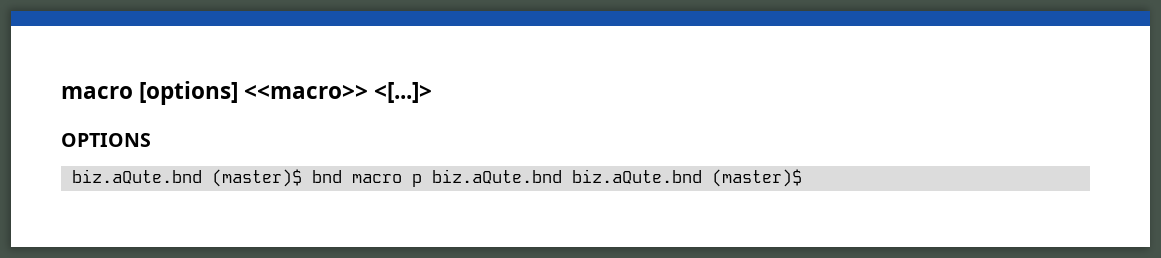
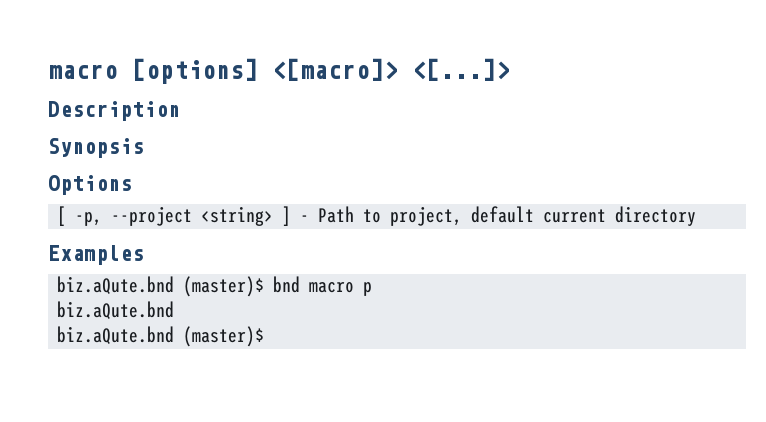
- macro [options] <<macro>> <[...]>
+ macro [options] <[macro]> <[...]>
- OPTIONS
+ Description
+ Synopsis
+ Options
+ [ -p, --project <string> ] - Path to project, default current directory
+ Examples
- biz.aQute.bnd (master)$ bnd macro p biz.aQute.bnd biz.aQute.bnd (master)$
+ biz.aQute.bnd (master)$ bnd macro p
+ biz.aQute.bnd
+ biz.aQute.bnd (master)$

